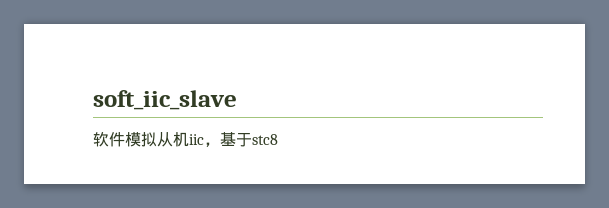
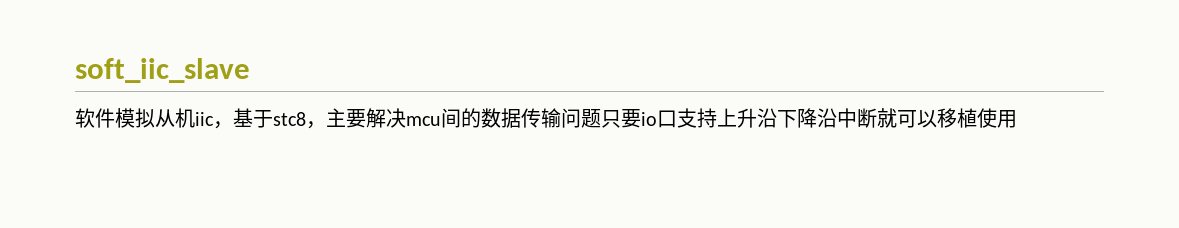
- 软件模拟从机iic，基于stc8
+ 软件模拟从机iic，基于stc8，主要解决mcu间的数据传输问题只要io口支持上升沿下降沿中断就可以移植使用

